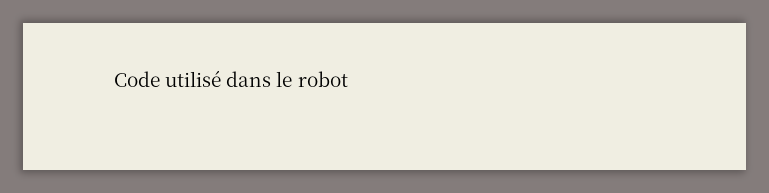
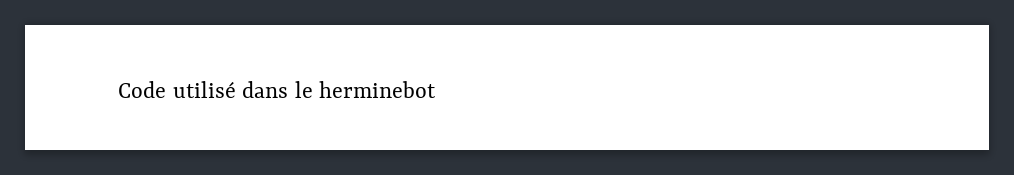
- Code utilisé dans le robot
+ Code utilisé dans le herminebot

